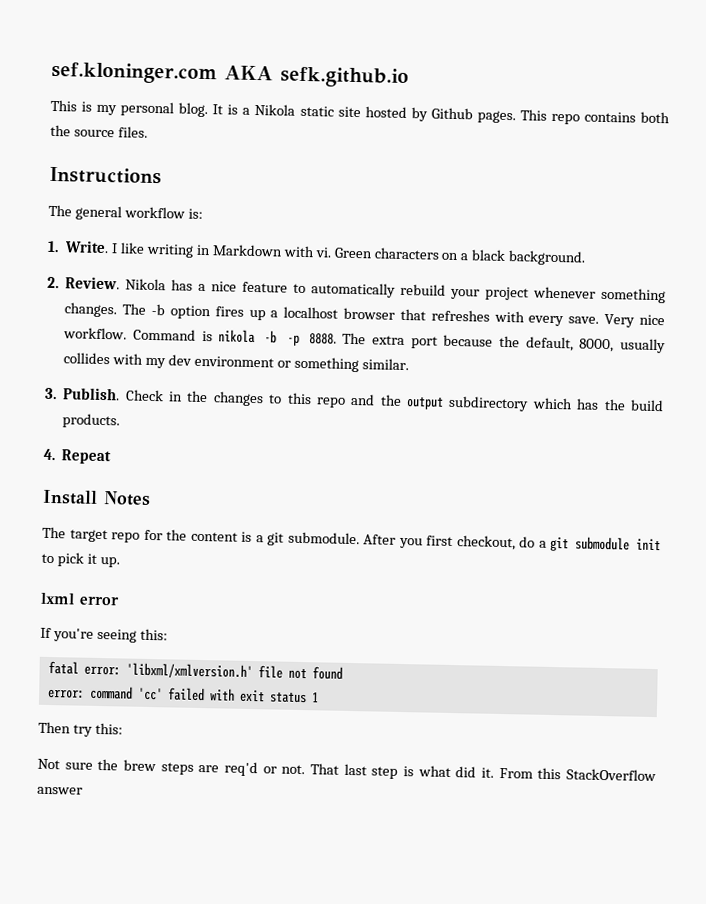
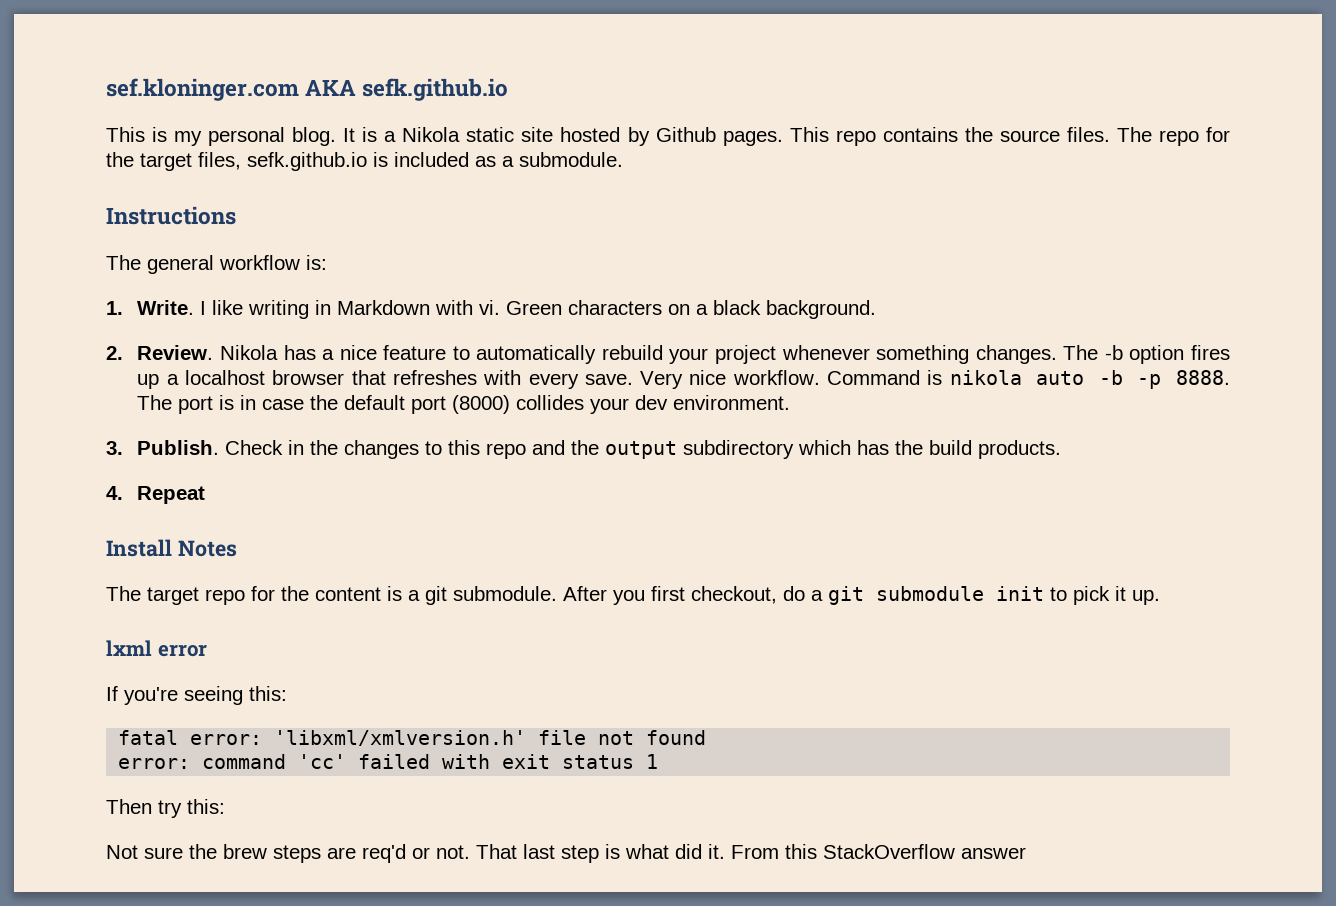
- This repo contains both the source files.
+ This repo contains the source files. The repo for the target files, sefk.github.io is included as a submodule.
- Command is nikola -b -p 8888.
+ Command is nikola auto -b -p 8888.
- The extra port because the default, 8000, usually collides with my dev environment or something similar.
+ The port is in case the default port (8000) collides your dev environment.

